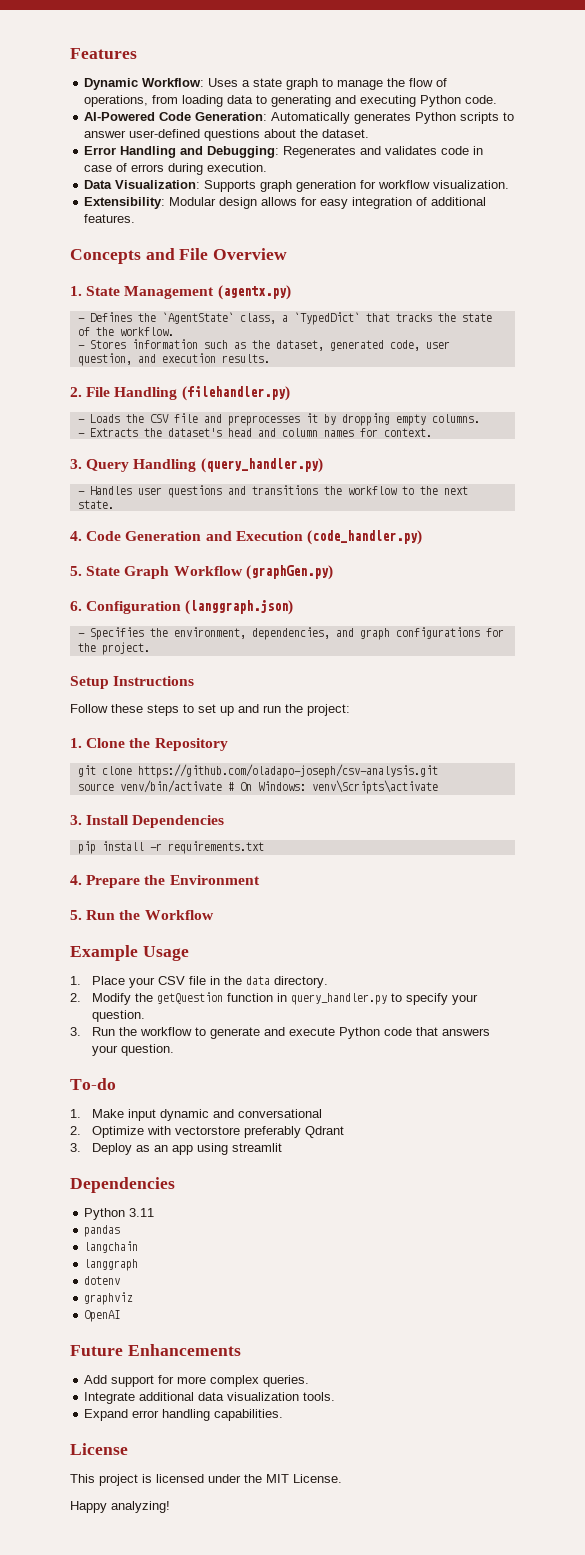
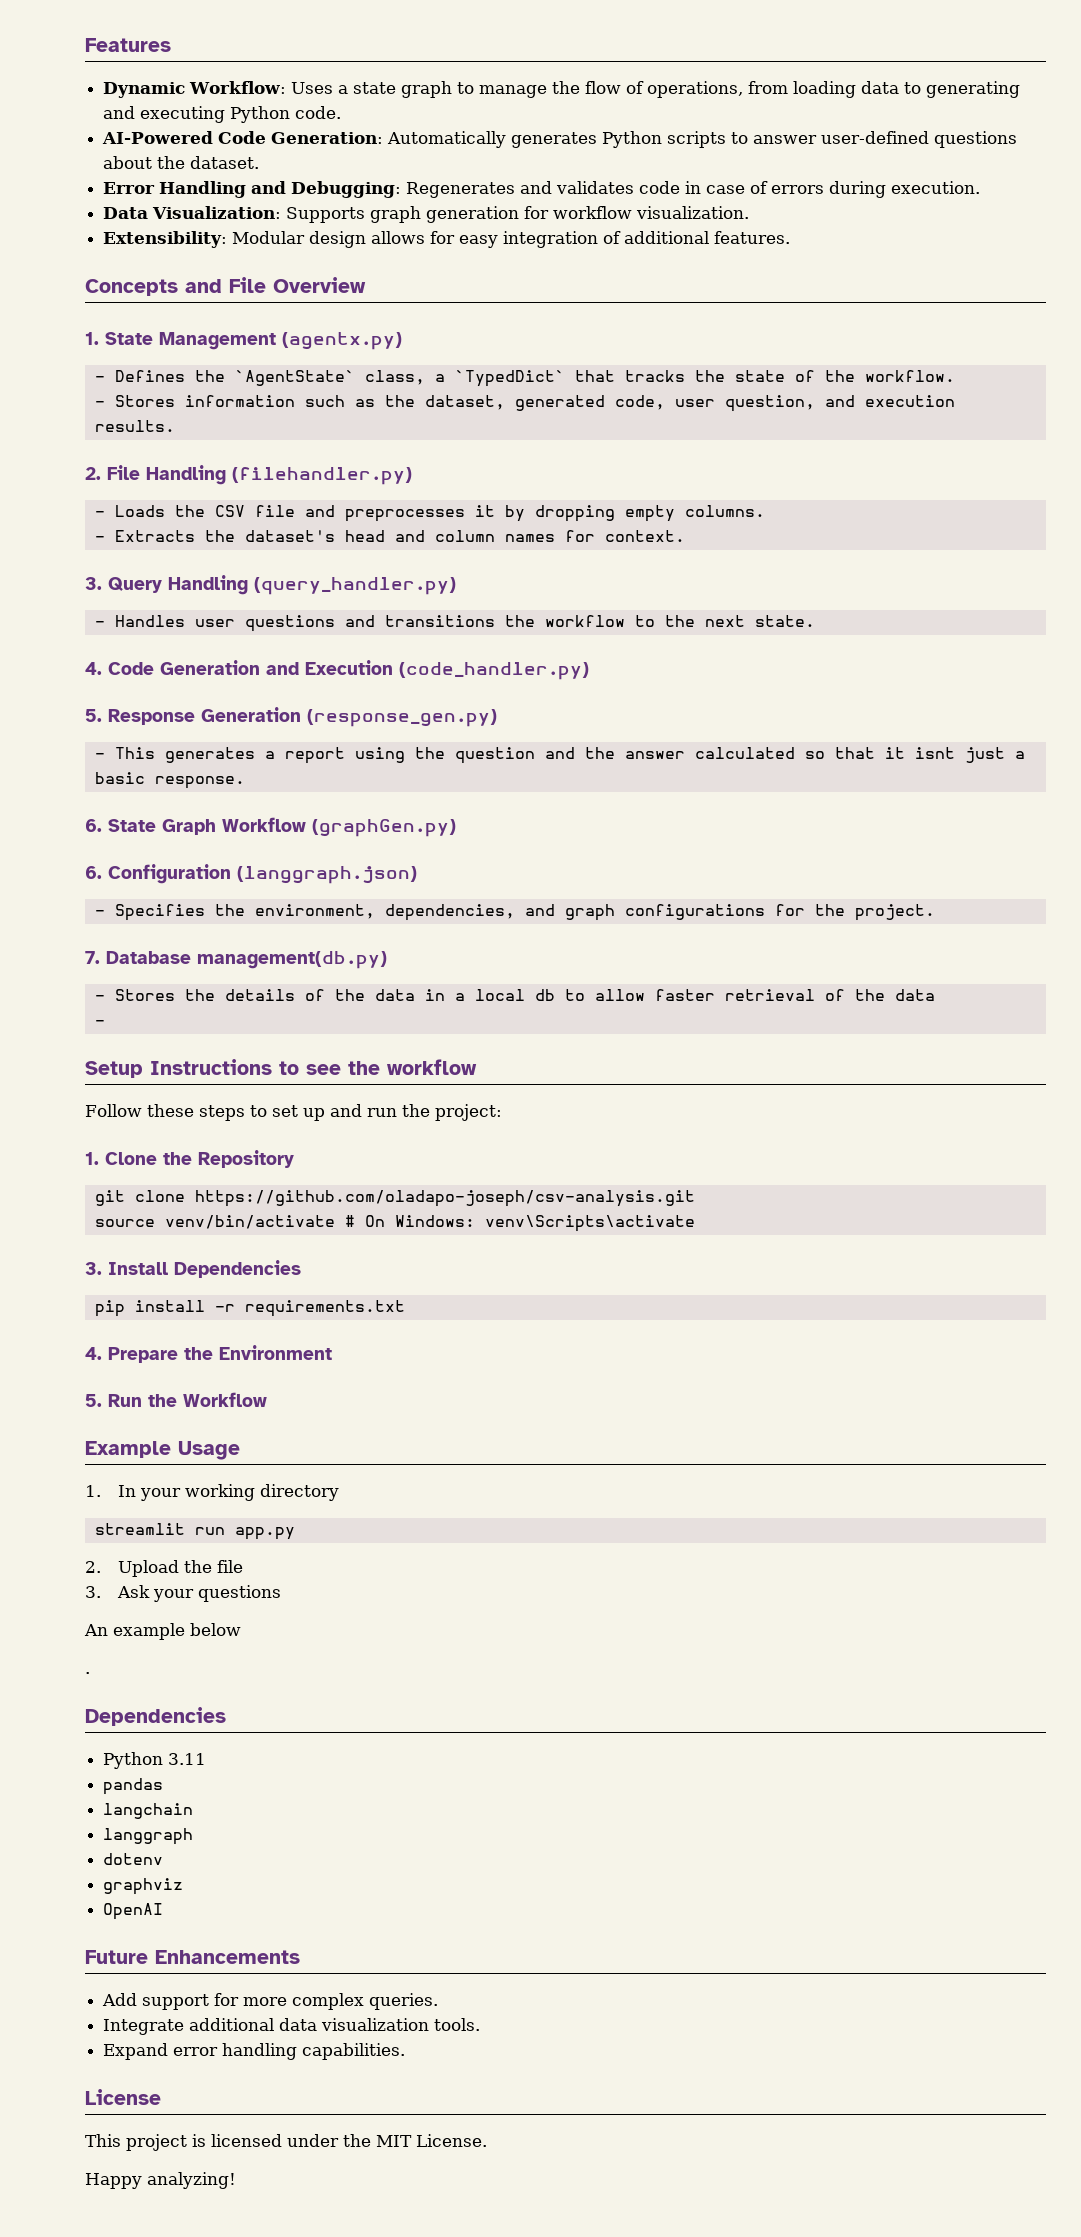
- 5. State Graph Workflow (graphGen.py)
+ 5. Response Generation (response_gen.py)
+ - This generates a report using the question and the answer calculated so that it isnt just a basic response.
+ 6. State Graph Workflow (graphGen.py)
- Setup Instructions
+ 7. Database management(db.py)
+ - Stores the details of the data in a local db to allow faster retrieval of the data
+ -
+ Setup Instructions to see the workflow
- 1. Place your CSV file in the data directory.
- 2. Modify the getQuestion function in query_handler.py to specify your question.
- 3. Run the workflow to generate and execute Python code that answers your question.
- To-do
- 1. Make input dynamic and conversational
- 2. Optimize with vectorstore preferably Qdrant
- 3. Deploy as an app using streamlit
+ 1. In your working directory
+ streamlit run app.py
+ 2. Upload the file
+ 3. Ask your questions
+ An example below
+ .

